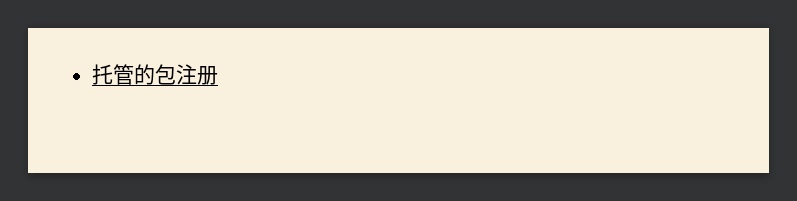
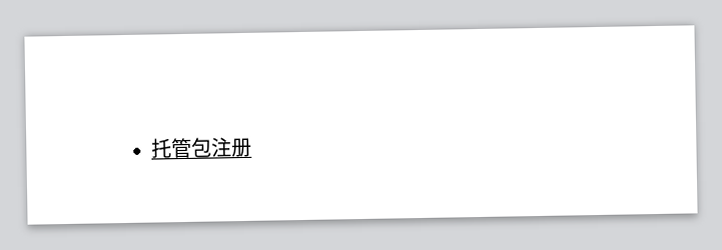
- 托管的包注册
+ 托管包注册

